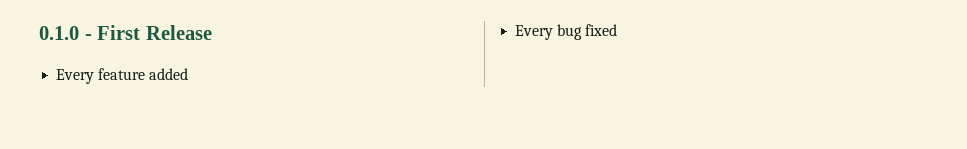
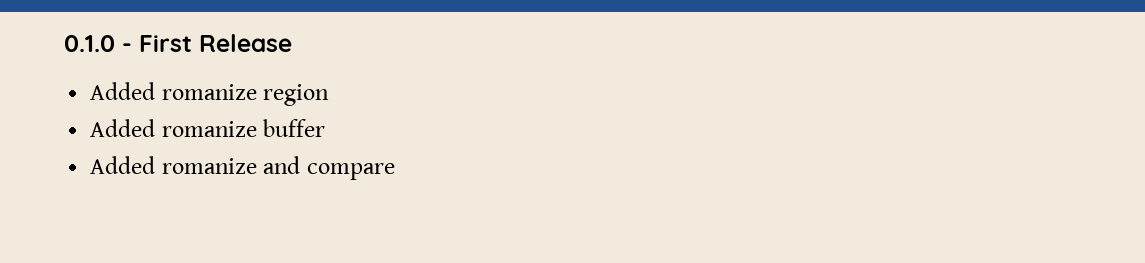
- Every feature added
- Every bug fixed
+ Added romanize region
+ Added romanize buffer
+ Added romanize and compare

